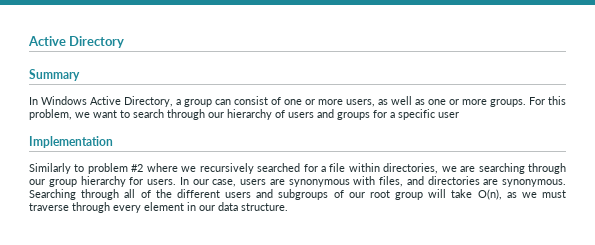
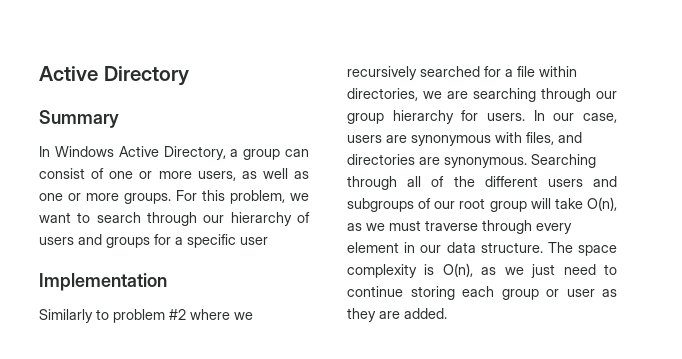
+ The space complexity is O(n), as we just need to continue storing each group or user as they are added.

